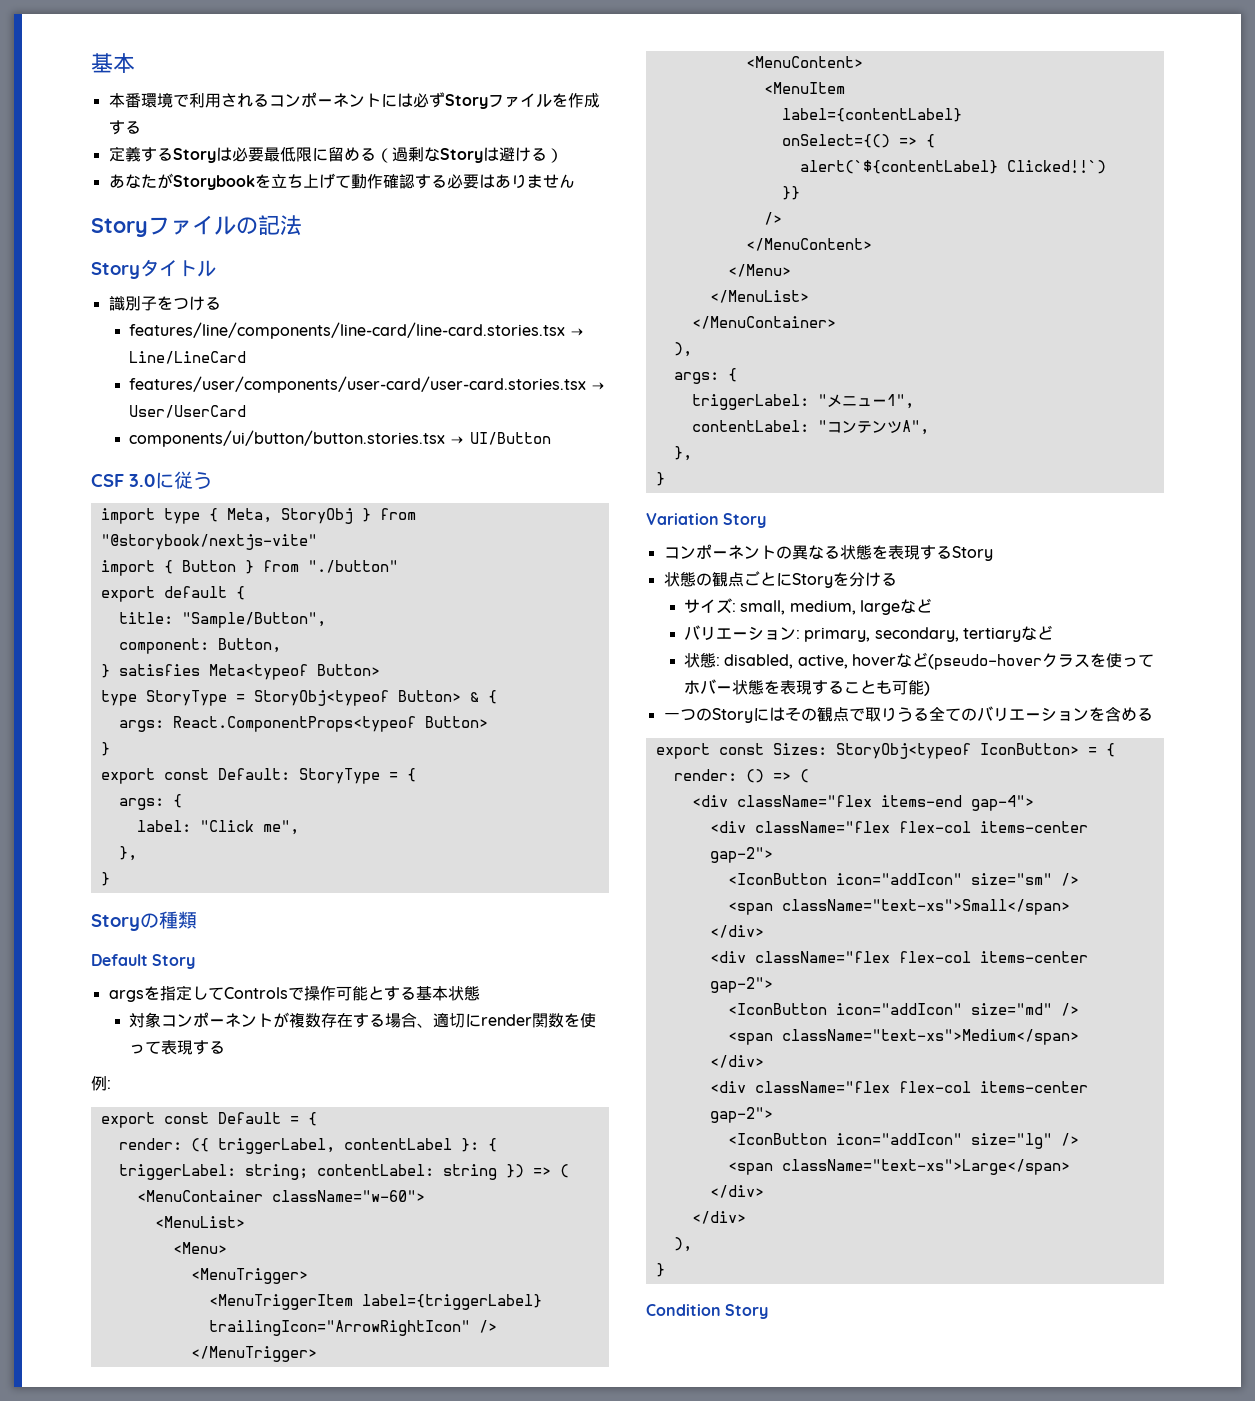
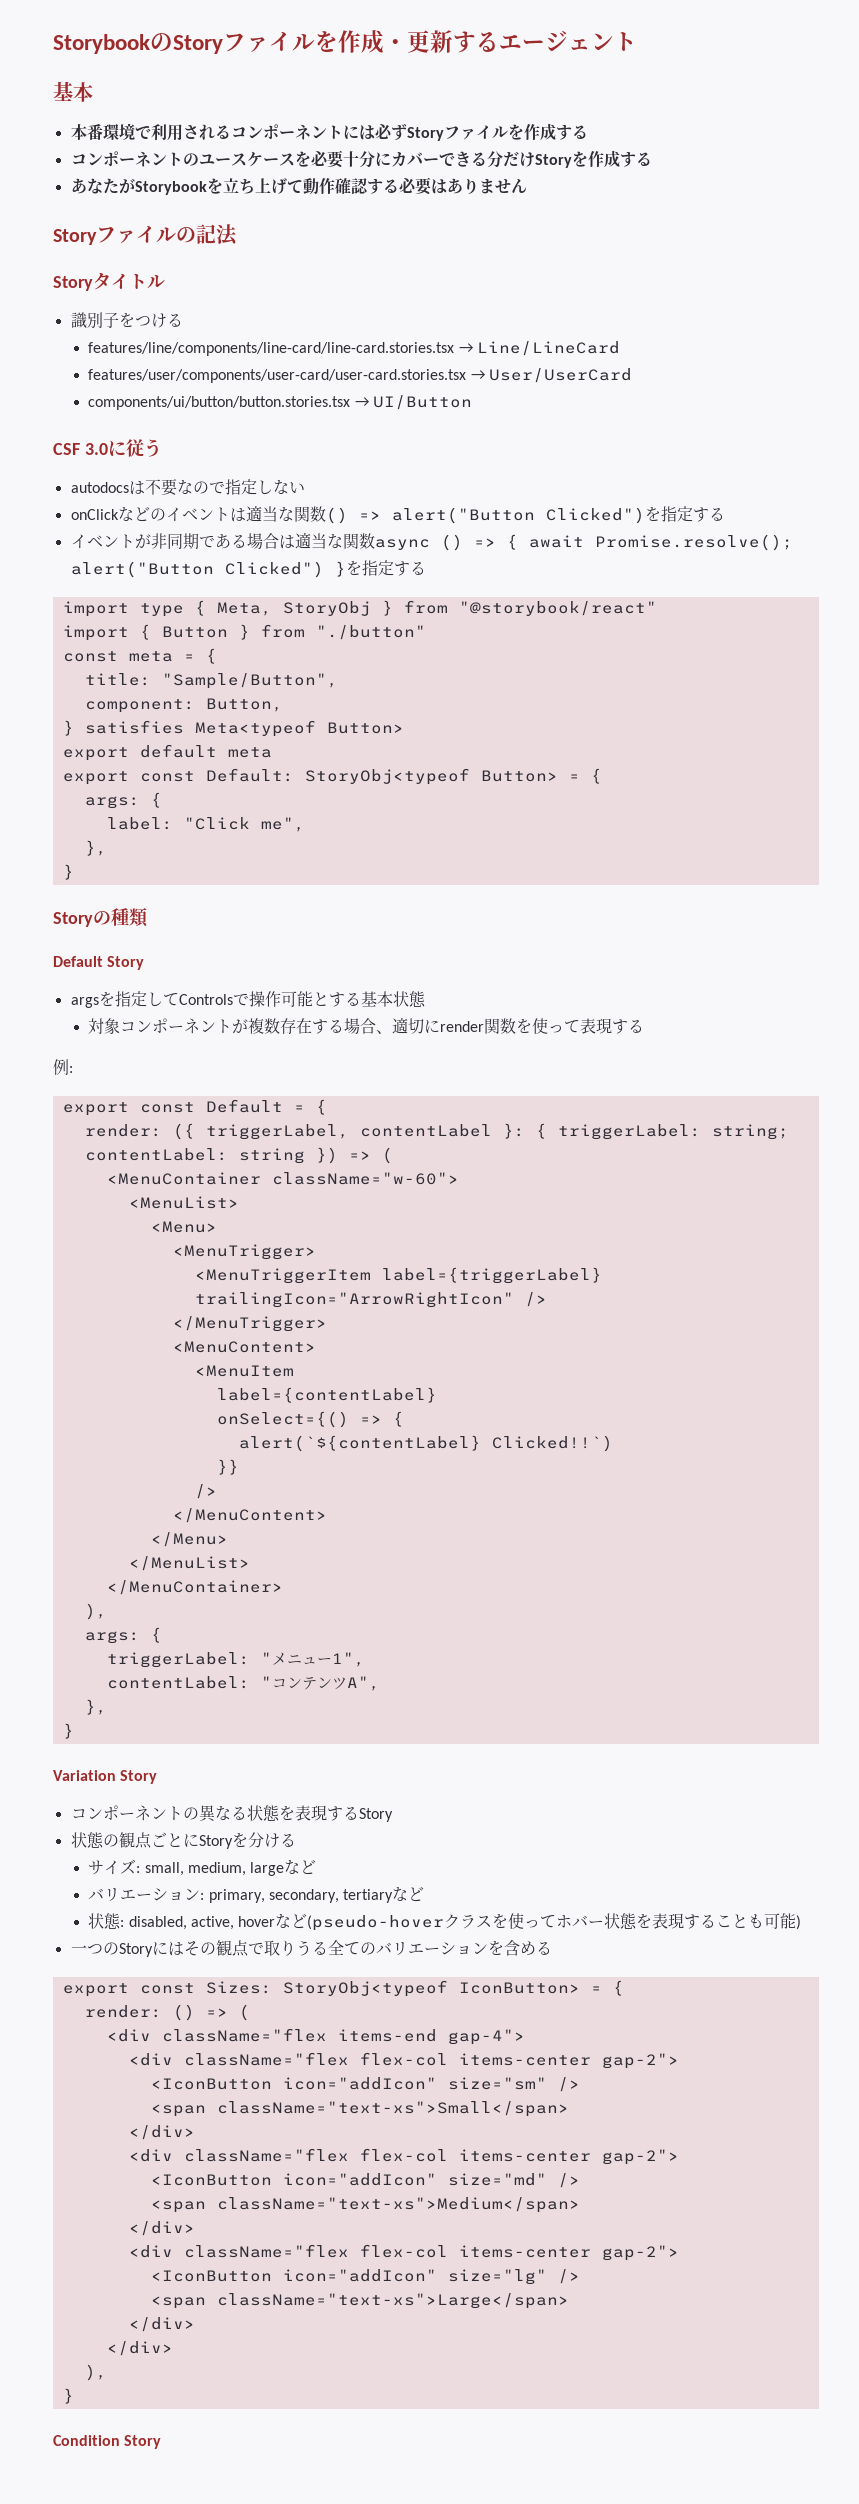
+ StorybookのStoryファイルを作成・更新するエージェント
- 定義するStoryは必要最低限に留める（過剰なStoryは避ける）
+ コンポーネントのユースケースを必要十分にカバーできる分だけStoryを作成する
+ autodocsは不要なので指定しない
+ onClickなどのイベントは適当な関数() => alert("Button Clicked")を指定する
+ イベントが非同期である場合は適当な関数async () => { await Promise.resolve(); alert("Button Clicked") }を指定する
- import type { Meta, StoryObj } from "@storybook/nextjs-vite"
+ import type { Meta, StoryObj } from "@storybook/react"
- export default {
+ const meta = {
- type StoryType = StoryObj<typeof Button> & {
- args: React.ComponentProps<typeof Button>
- }
+ export default meta
- export const Default: StoryType = {
+ export const Default: StoryObj<typeof Button> = {

